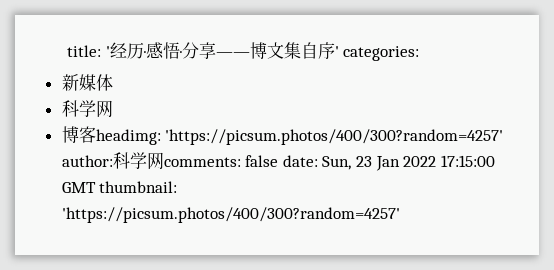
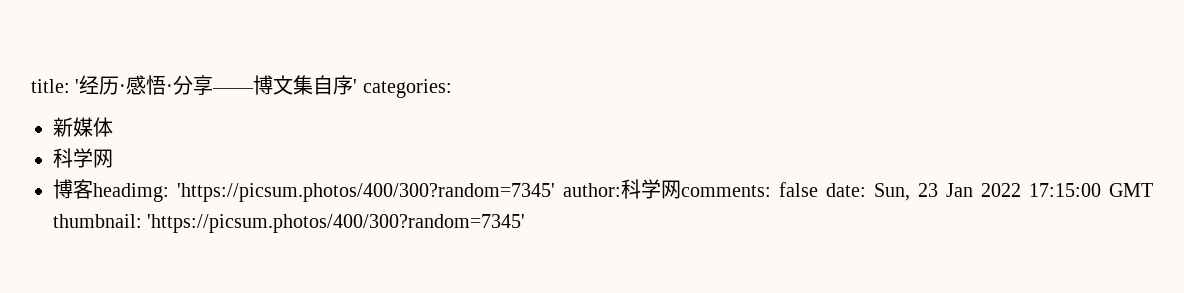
- 博客headimg: 'https://picsum.photos/400/300?random=4257' author:科学网comments: false date: Sun, 23 Jan 2022 17:15:00 GMT thumbnail: 'https://picsum.photos/400/300?random=4257'
+ 博客headimg: 'https://picsum.photos/400/300?random=7345' author:科学网comments: false date: Sun, 23 Jan 2022 17:15:00 GMT thumbnail: 'https://picsum.photos/400/300?random=7345'

